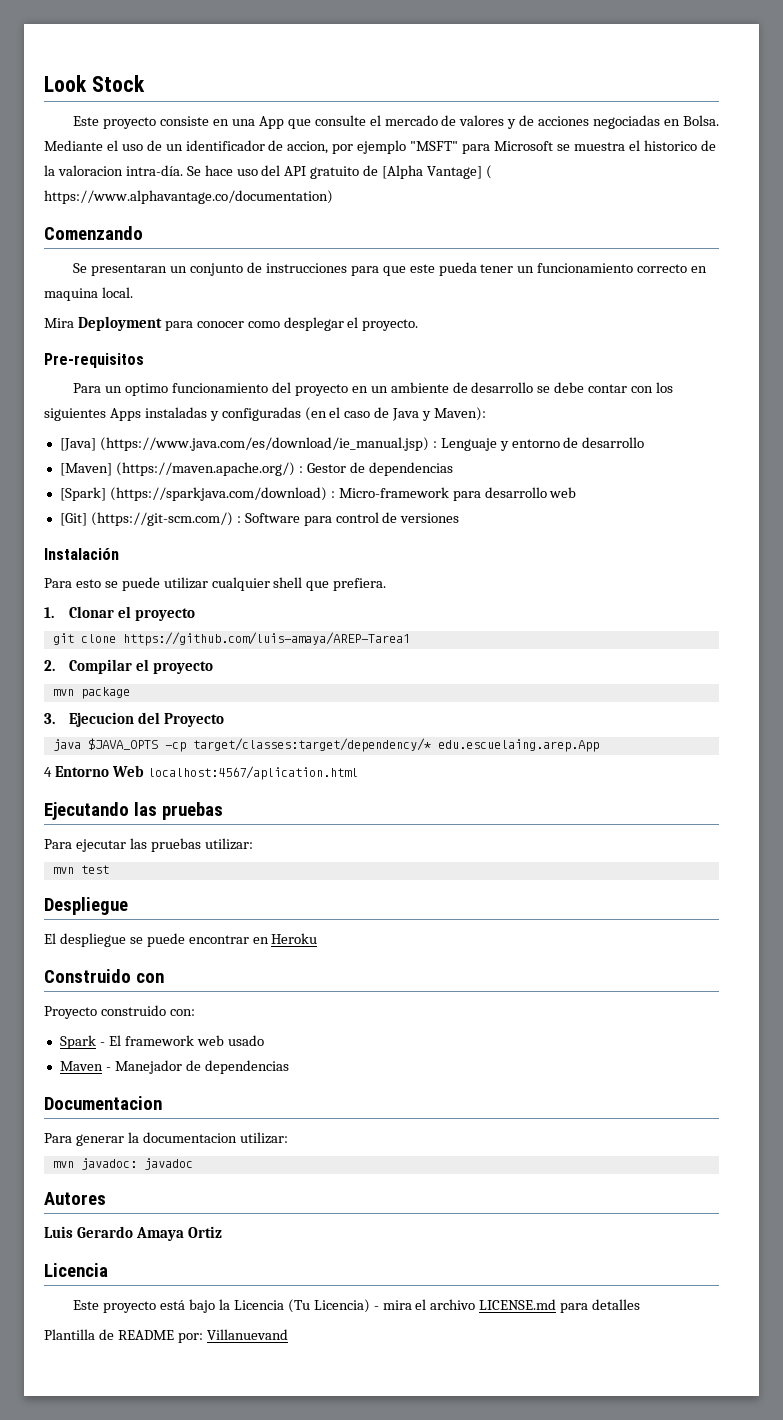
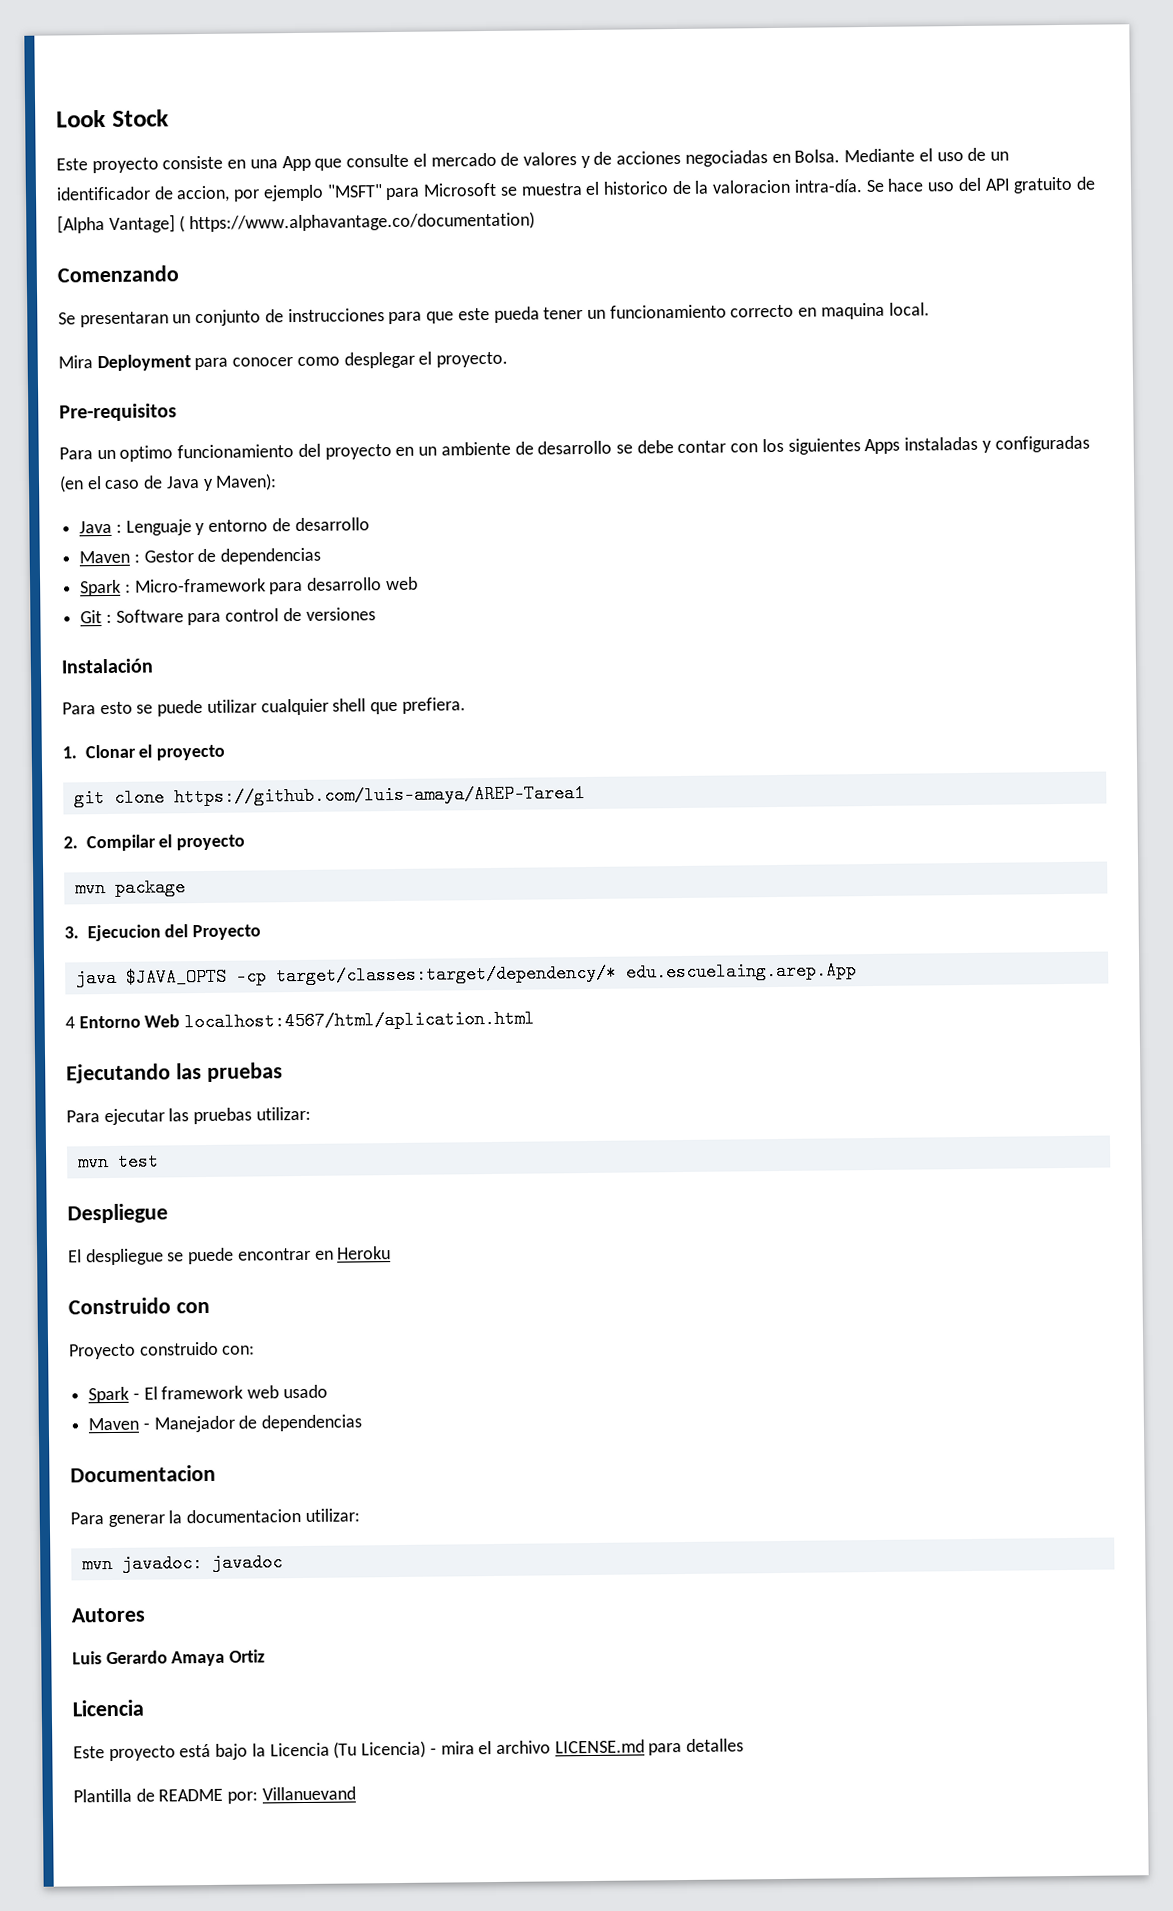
- [Java] (https://www.java.com/es/download/ie_manual.jsp) : Lenguaje y entorno de desarrollo
+ Java : Lenguaje y entorno de desarrollo
- [Maven] (https://maven.apache.org/) : Gestor de dependencias
+ Maven : Gestor de dependencias
- [Spark] (https://sparkjava.com/download) : Micro-framework para desarrollo web
+ Spark : Micro-framework para desarrollo web
- [Git] (https://git-scm.com/) : Software para control de versiones
+ Git : Software para control de versiones
- 4 Entorno Web localhost:4567/aplication.html
+ 4 Entorno Web localhost:4567/html/aplication.html

